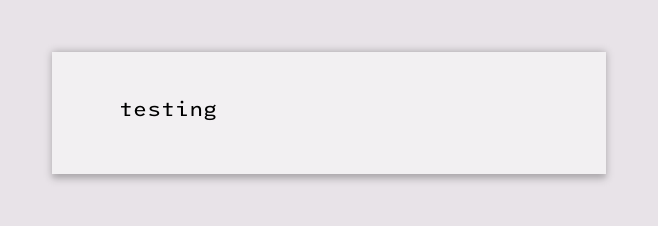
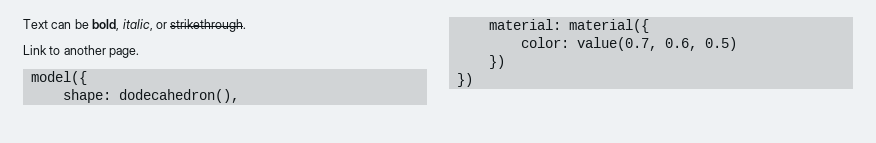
- testing
+ Text can be bold, italic, or strikethrough.
+ Link to another page.
+ model({
+ shape: dodecahedron(),
+ material: material({
+ color: value(0.7, 0.6, 0.5)
+ })
+ })

